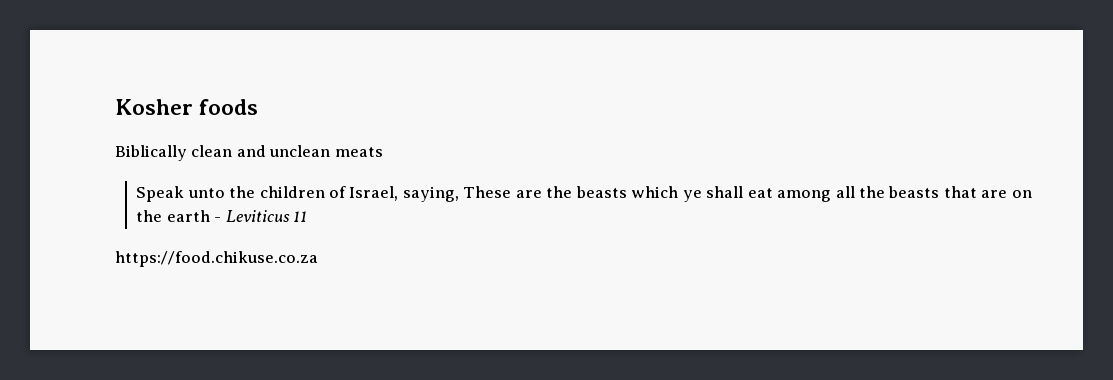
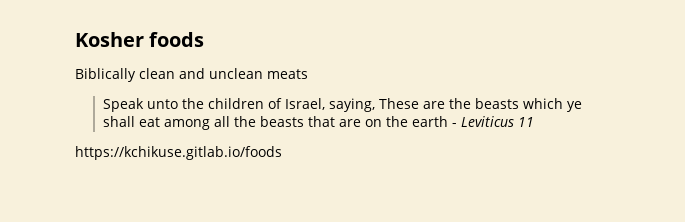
- https://food.chikuse.co.za
+ https://kchikuse.gitlab.io/foods

